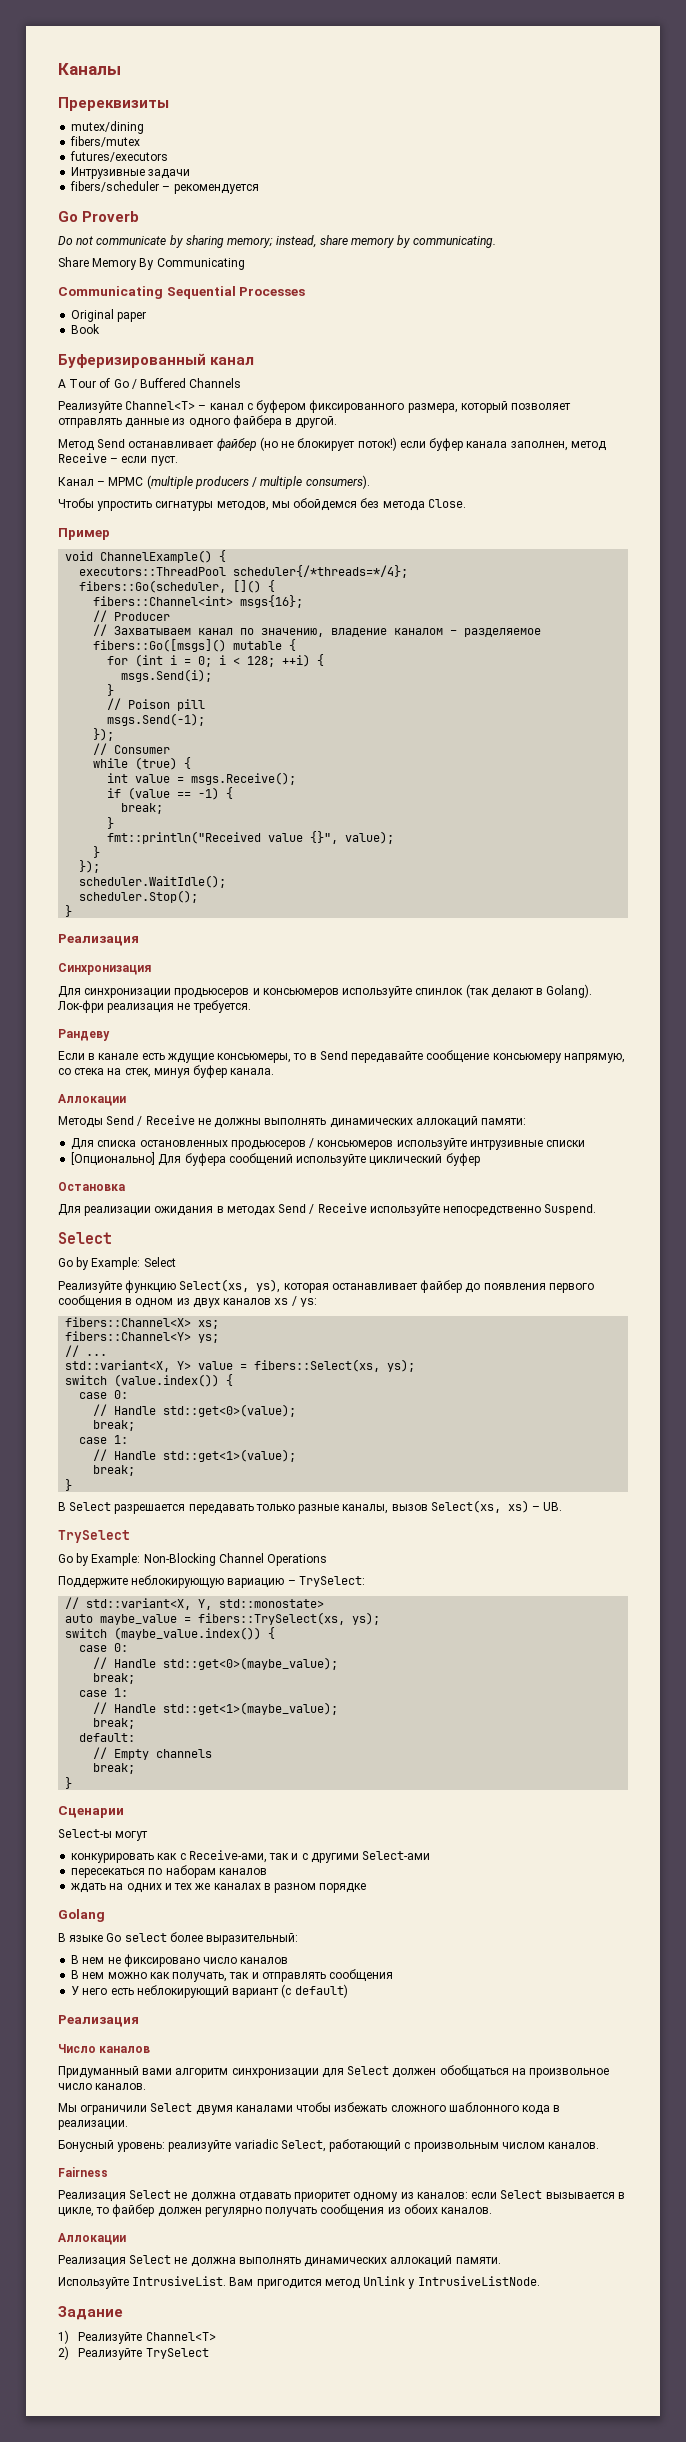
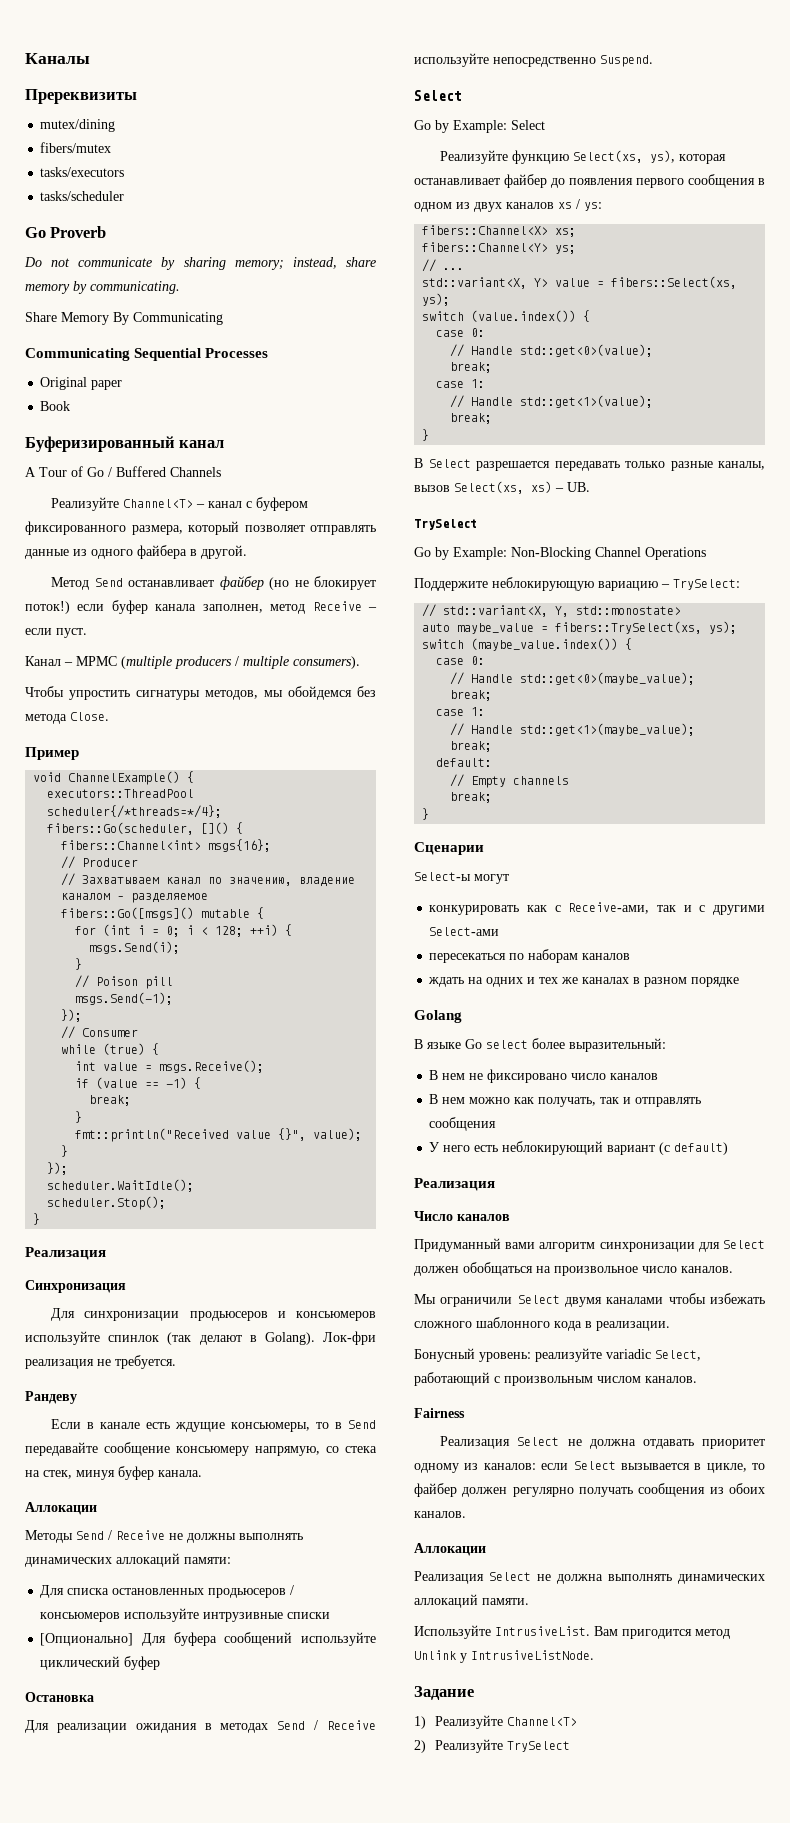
- futures/executors
- Интрузивные задачи
- fibers/scheduler – рекомендуется
+ tasks/executors
+ tasks/scheduler

